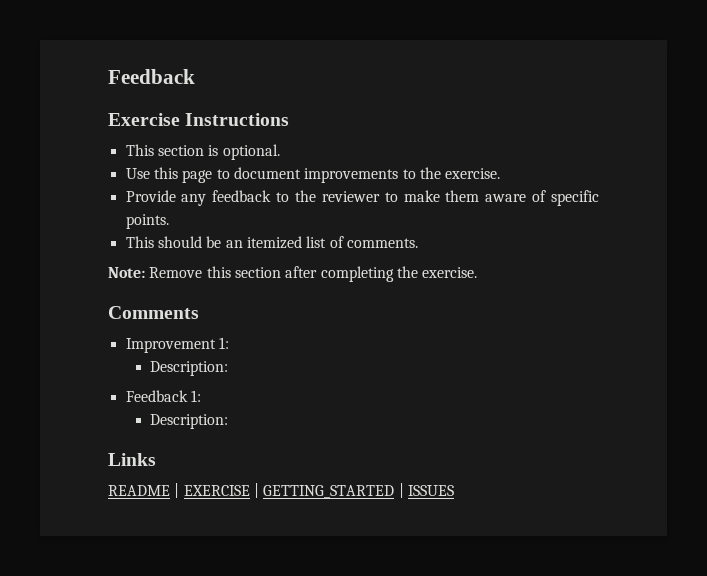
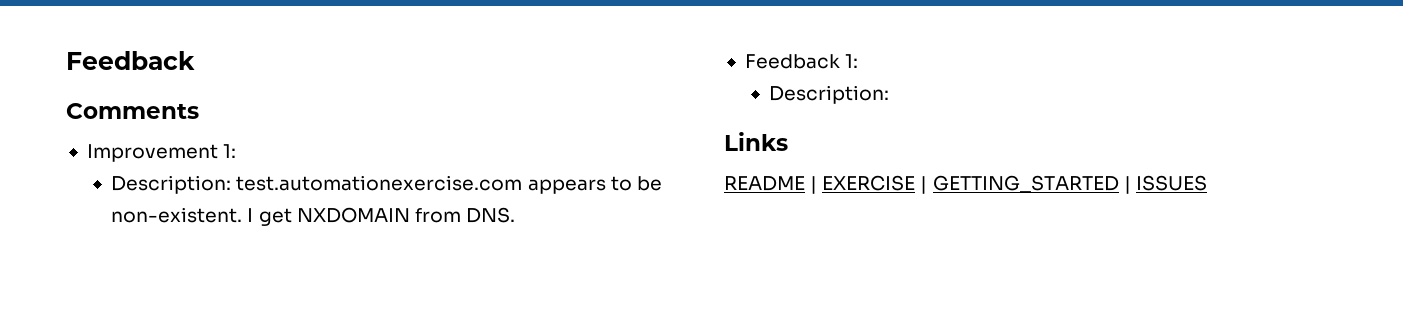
- Exercise Instructions
- This section is optional.
- Use this page to document improvements to the exercise.
- Provide any feedback to the reviewer to make them aware of specific points.
- This should be an itemized list of comments.
- Note: Remove this section after completing the exercise.
  Comments
  Improvement 1:
- Description:
+ Description: test.automationexercise.com appears to be non-existent. I get NXDOMAIN from DNS.

